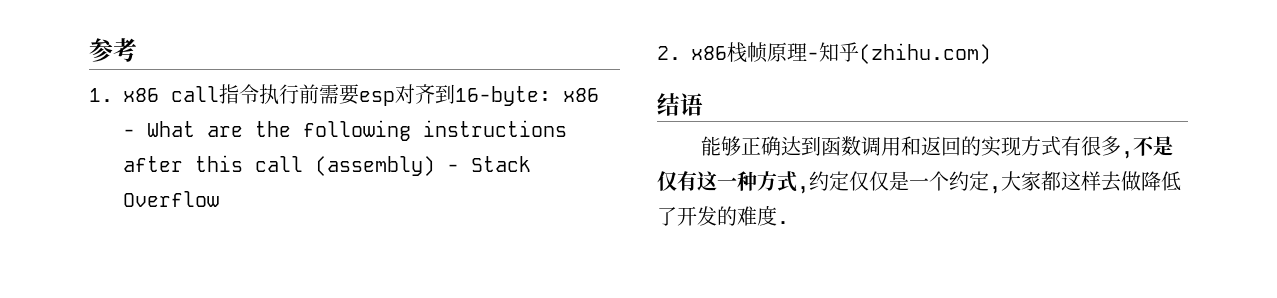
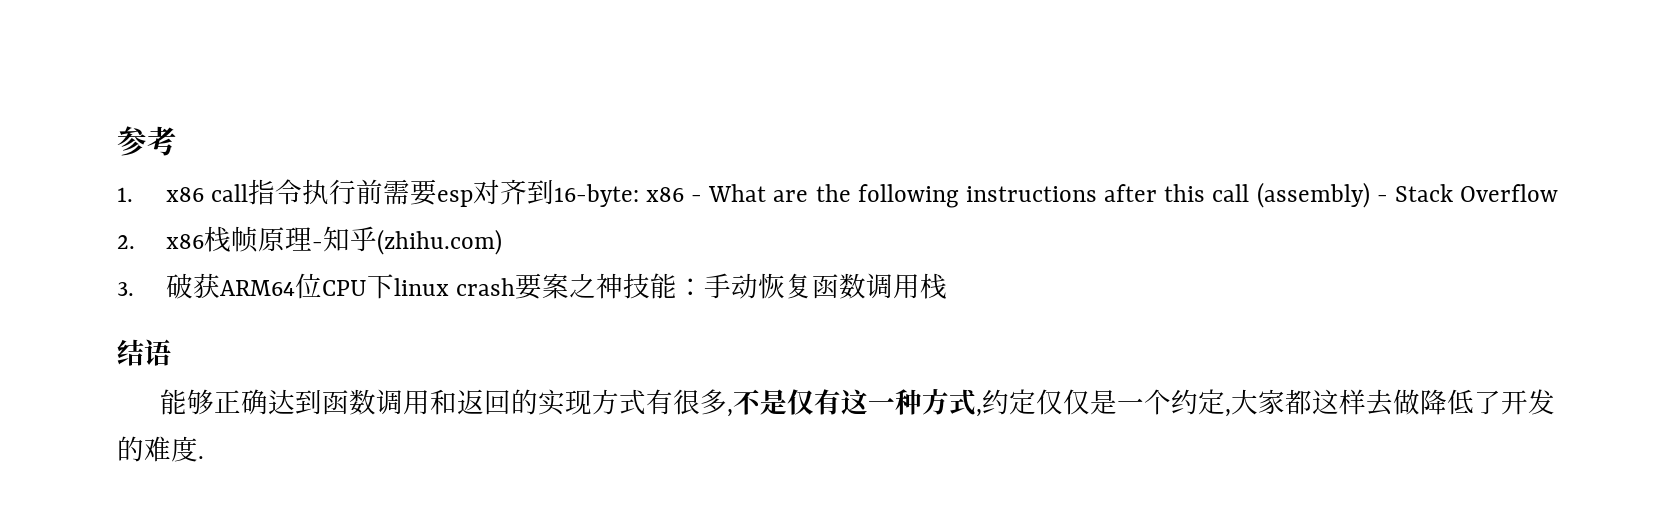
+ 3.破获ARM64位CPU下linux crash要案之神技能：手动恢复函数调用栈

